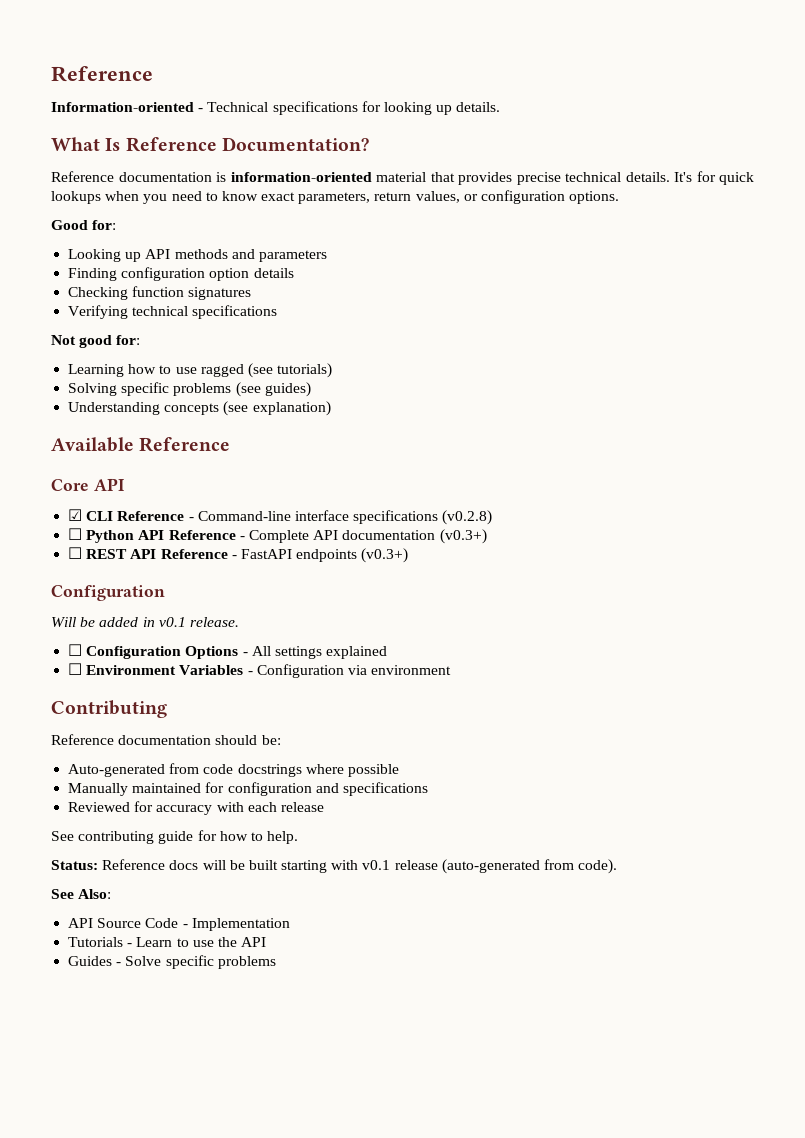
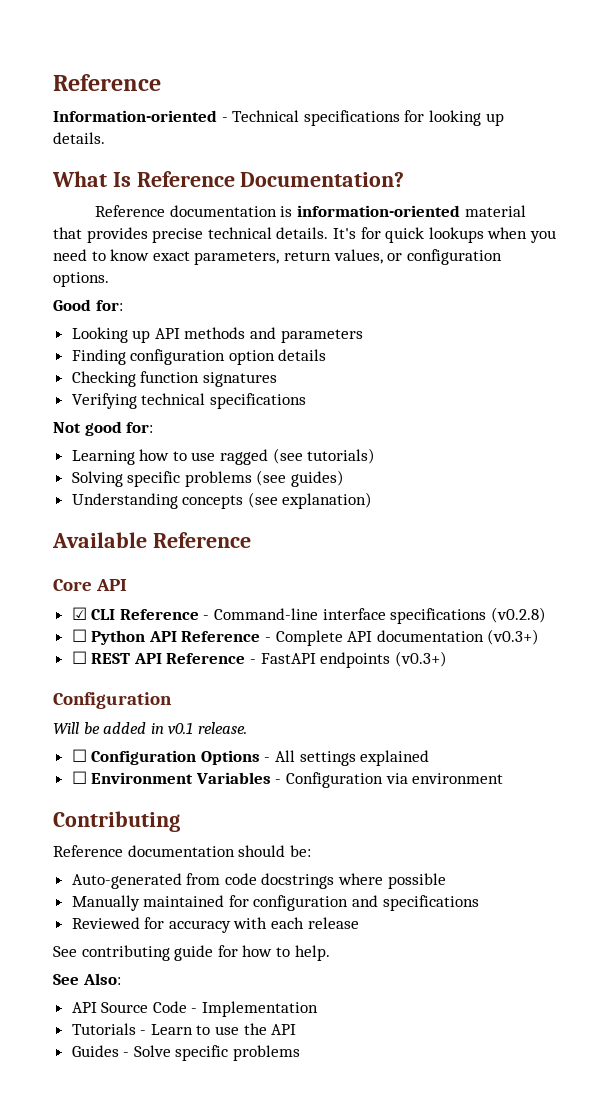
- Status: Reference docs will be built starting with v0.1 release (auto-generated from code).

